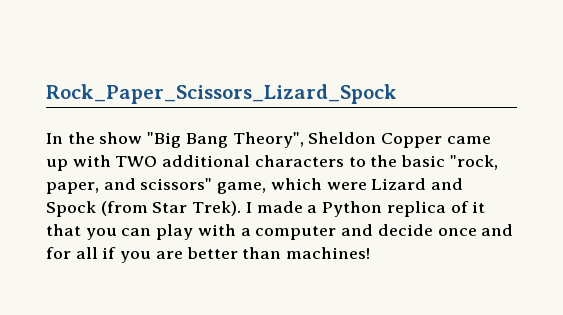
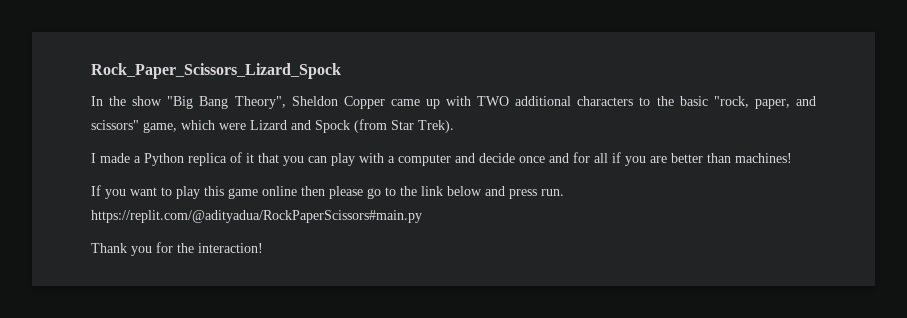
- In the show "Big Bang Theory", Sheldon Copper came up with TWO additional characters to the basic "rock, paper, and scissors" game, which were Lizard and Spock (from Star Trek). I made a Python replica of it that you can play with a computer and decide once and for all if you are better than machines!
+ In the show "Big Bang Theory", Sheldon Copper came up with TWO additional characters to the basic "rock, paper, and scissors" game, which were Lizard and Spock (from Star Trek).
+ I made a Python replica of it that you can play with a computer and decide once and for all if you are better than machines!
+ If you want to play this game online then please go to the link below and press run. https://replit.com/@adityadua/RockPaperScissors#main.py
+ Thank you for the interaction!

